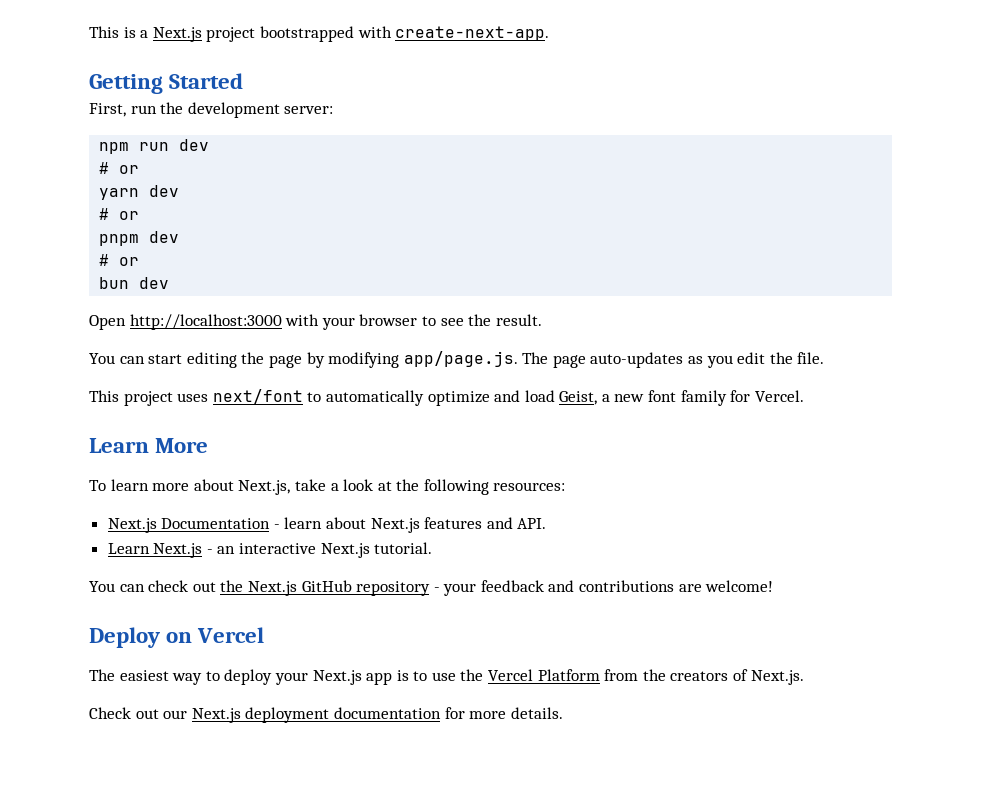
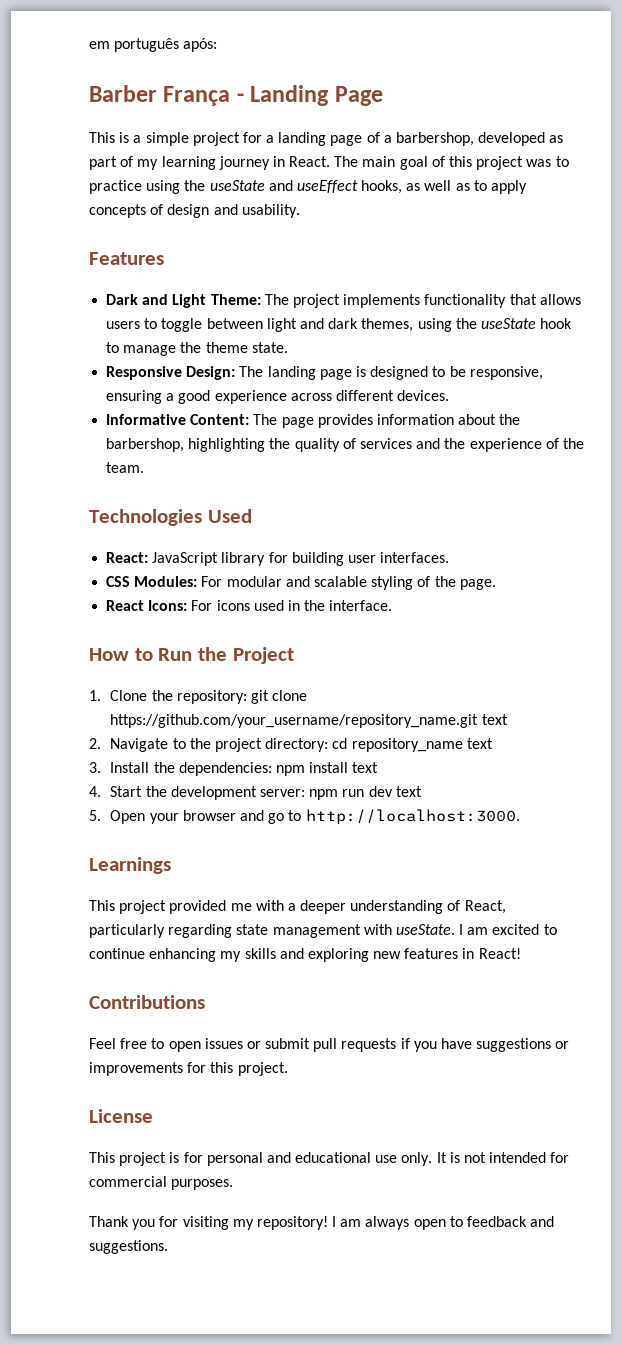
- This is a Next.js project bootstrapped with create-next-app.
- Getting Started
- First, run the development server:
- npm run dev
- # or
- yarn dev
- # or
- pnpm dev
- # or
- bun dev
- Open http://localhost:3000 with your browser to see the result.
- You can start editing the page by modifying app/page.js. The page auto-updates as you edit the file.
- This project uses next/font to automatically optimize and load Geist, a new font family for Vercel.
- Learn More
- To learn more about Next.js, take a look at the following resources:
- Next.js Documentation - learn about Next.js features and API.
- Learn Next.js - an interactive Next.js tutorial.
- You can check out the Next.js GitHub repository - your feedback and contributions are welcome!
- Deploy on Vercel
- The easiest way to deploy your Next.js app is to use the Vercel Platform from the creators of Next.js.
- Check out our Next.js deployment documentation for more details.
+ em português após:
+ Barber França - Landing Page
+ This is a simple project for a landing page of a barbershop, developed as part of my learning journey in React. The main goal of this project was to practice using the useState and useEffect hooks, as well as to apply concepts of design and usability.
+ Features
+ Dark and Light Theme: The project implements functionality that allows users to toggle between light and dark themes, using the useState hook to manage the theme state.
+ Responsive Design: The landing page is designed to be responsive, ensuring a good experience across different devices.
+ Informative Content: The page provides information about the barbershop, highlighting the quality of services and the experience of the team.
+ Technologies Used
+ React: JavaScript library for building user interfaces.
+ CSS Modules: For modular and scalable styling of the page.
+ React Icons: For icons used in the interface.
+ How to Run the Project
+ 1. Clone the repository: git clone https://github.com/your_username/repository_name.git text
+ 2. Navigate to the project directory: cd repository_name text
+ 3. Install the dependencies: npm install text
+ 4. Start the development server: npm run dev text
+ 5. Open your browser and go to http://localhost:3000.
+ Learnings
+ This project provided me with a deeper understanding of React, particularly regarding state management with useState. I am excited to continue enhancing my skills and exploring new features in React!
+ Contributions
+ Feel free to open issues or submit pull requests if you have suggestions or improvements for this project.
+ License
+ This project is for personal and educational use only. It is not intended for commercial purposes.
+ Thank you for visiting my repository! I am always open to feedback and suggestions.

